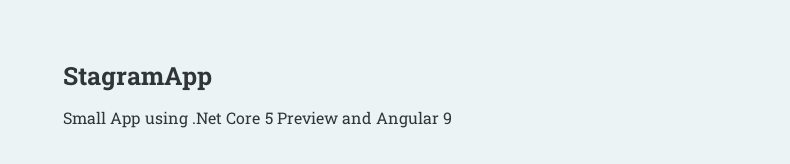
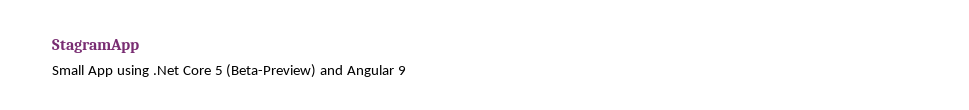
- Small App using .Net Core 5 Preview and Angular 9
+ Small App using .Net Core 5 (Beta-Preview) and Angular 9

